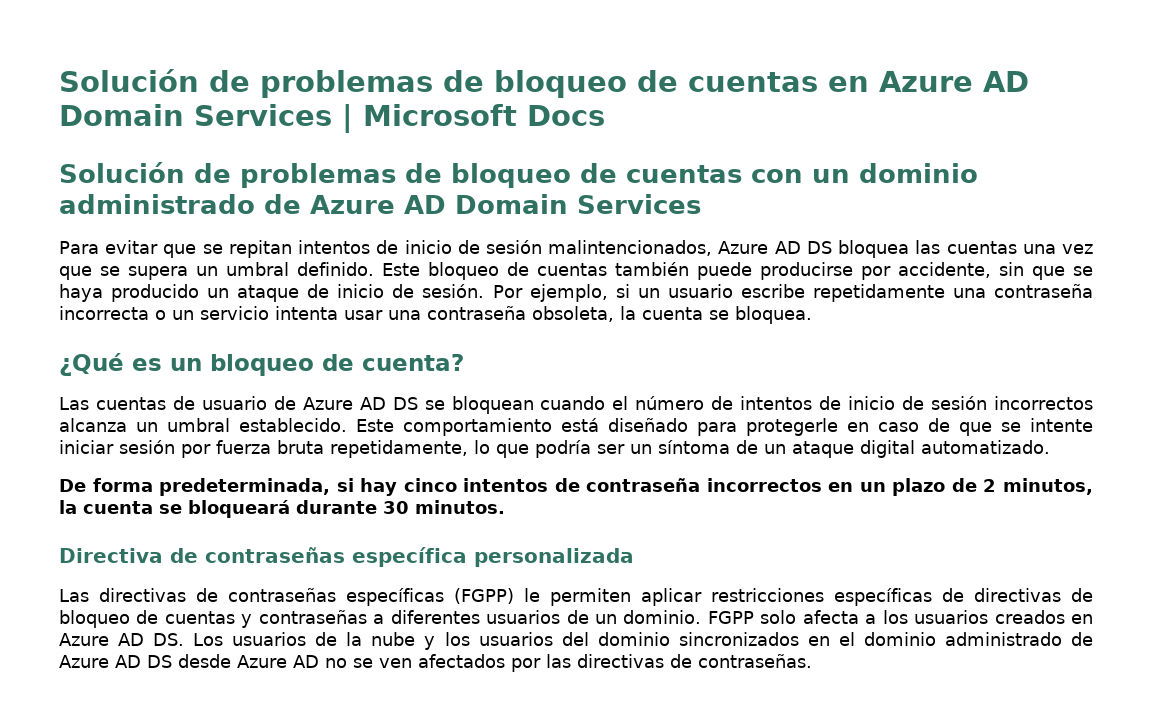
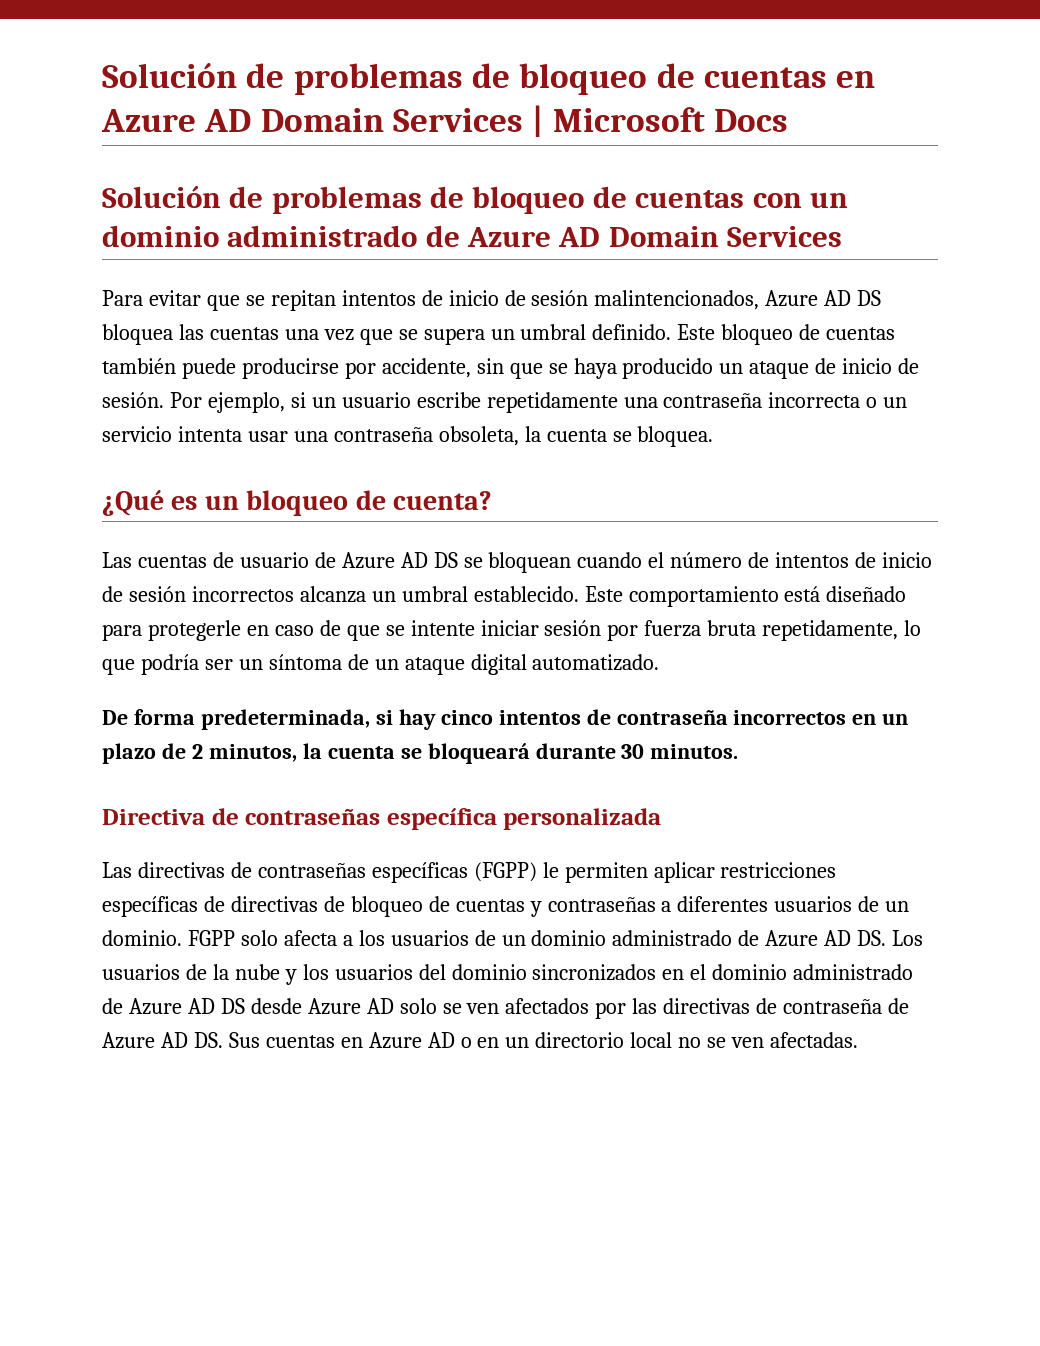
- FGPP solo afecta a los usuarios creados en Azure AD DS. Los usuarios de la nube y los usuarios del dominio sincronizados en el dominio administrado de Azure AD DS desde Azure AD no se ven afectados por las directivas de contraseñas.
+ FGPP solo afecta a los usuarios de un dominio administrado de Azure AD DS. Los usuarios de la nube y los usuarios del dominio sincronizados en el dominio administrado de Azure AD DS desde Azure AD solo se ven afectados por las directivas de contraseña de Azure AD DS. Sus cuentas en Azure AD o en un directorio local no se ven afectadas.

